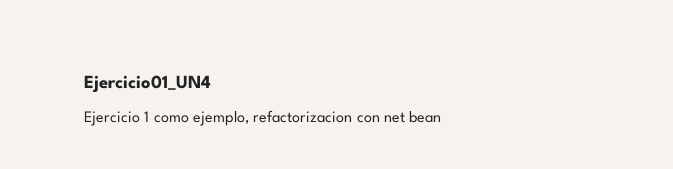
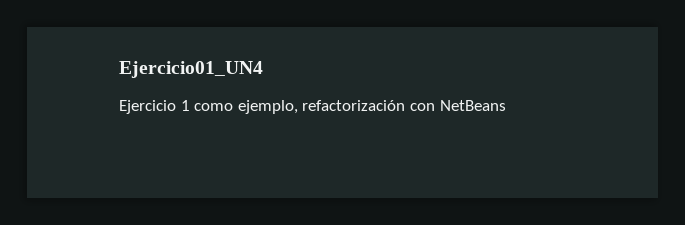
- Ejercicio 1 como ejemplo, refactorizacion con net bean
+ Ejercicio 1 como ejemplo, refactorización con NetBeans

